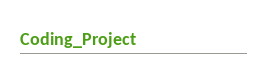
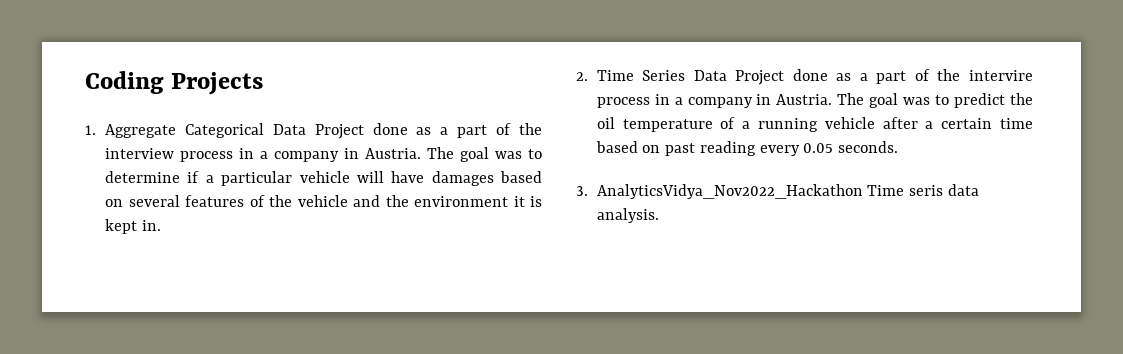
- Coding_Project
+ Coding Projects
+ 1. Aggregate Categorical Data Project done as a part of the interview process in a company in Austria. The goal was to determine if a particular vehicle will have damages based on several features of the vehicle and the environment it is kept in.
+ 2. Time Series Data Project done as a part of the intervire process in a company in Austria. The goal was to predict the oil temperature of a running vehicle after a certain time based on past reading every 0.05 seconds.
+ 3. AnalyticsVidya_Nov2022_Hackathon Time seris data analysis.

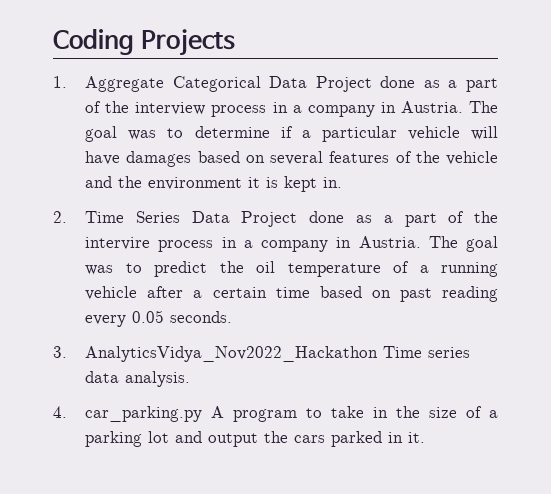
- 3. AnalyticsVidya_Nov2022_Hackathon Time seris data analysis.
+ 3. AnalyticsVidya_Nov2022_Hackathon Time series data analysis.
+ 4. car_parking.py A program to take in the size of a parking lot and output the cars parked in it.

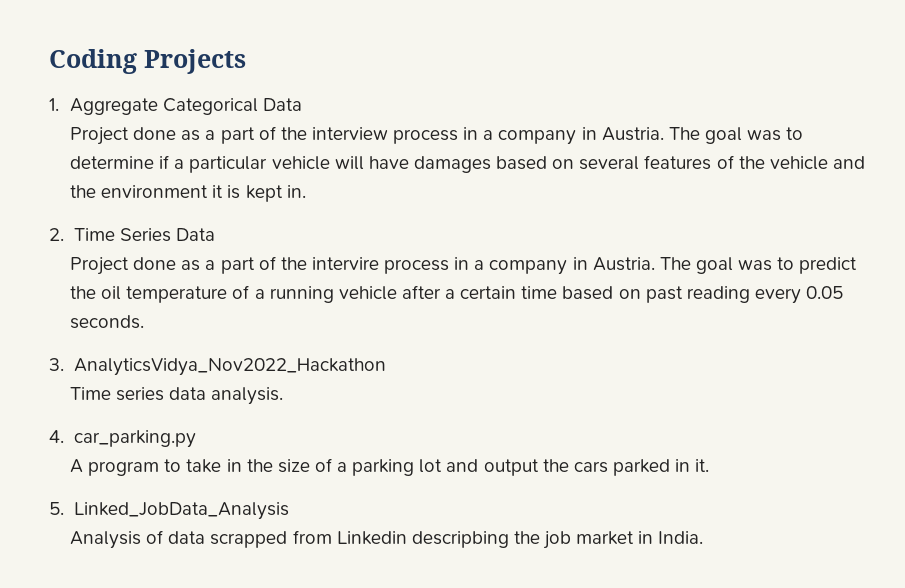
- 1. Aggregate Categorical Data Project done as a part of the interview process in a company in Austria.
+ 1. Aggregate Categorical Data
+ Project done as a part of the interview process in a company in Austria.
- 2. Time Series Data Project done as a part of the intervire process in a company in Austria.
+ 2. Time Series Data
+ Project done as a part of the intervire process in a company in Austria.
- 3. AnalyticsVidya_Nov2022_Hackathon Time series data analysis.
+ 3. AnalyticsVidya_Nov2022_Hackathon
+ Time series data analysis.
- 4. car_parking.py A program to take in the size of a parking lot and output the cars parked in it.
+ 4. car_parking.py
+ A program to take in the size of a parking lot and output the cars parked in it.
+ 5. Linked_JobData_Analysis
+ Analysis of data scrapped from Linkedin descripbing the job market in India.

